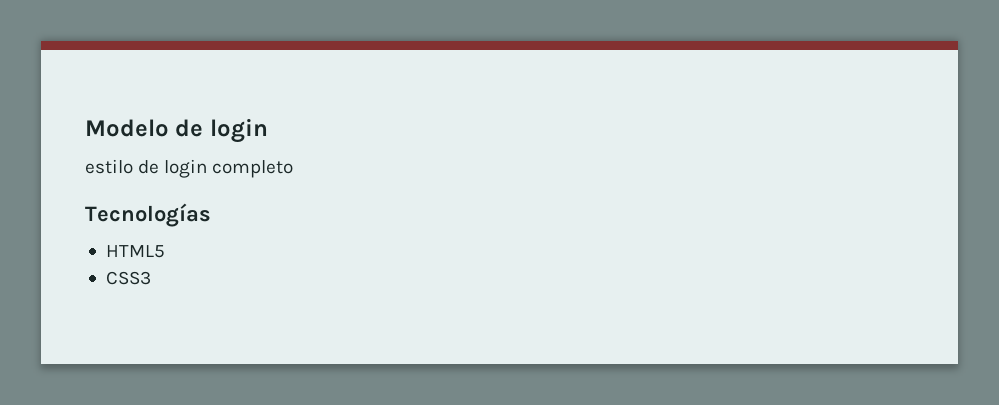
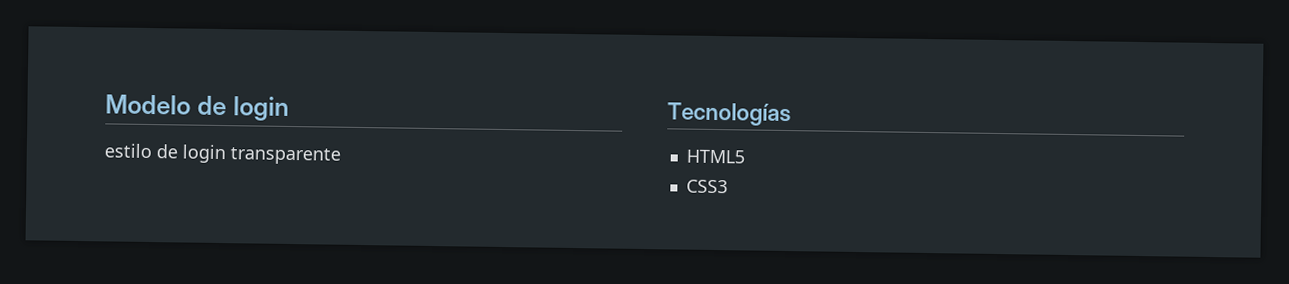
- estilo de login completo
+ estilo de login transparente

